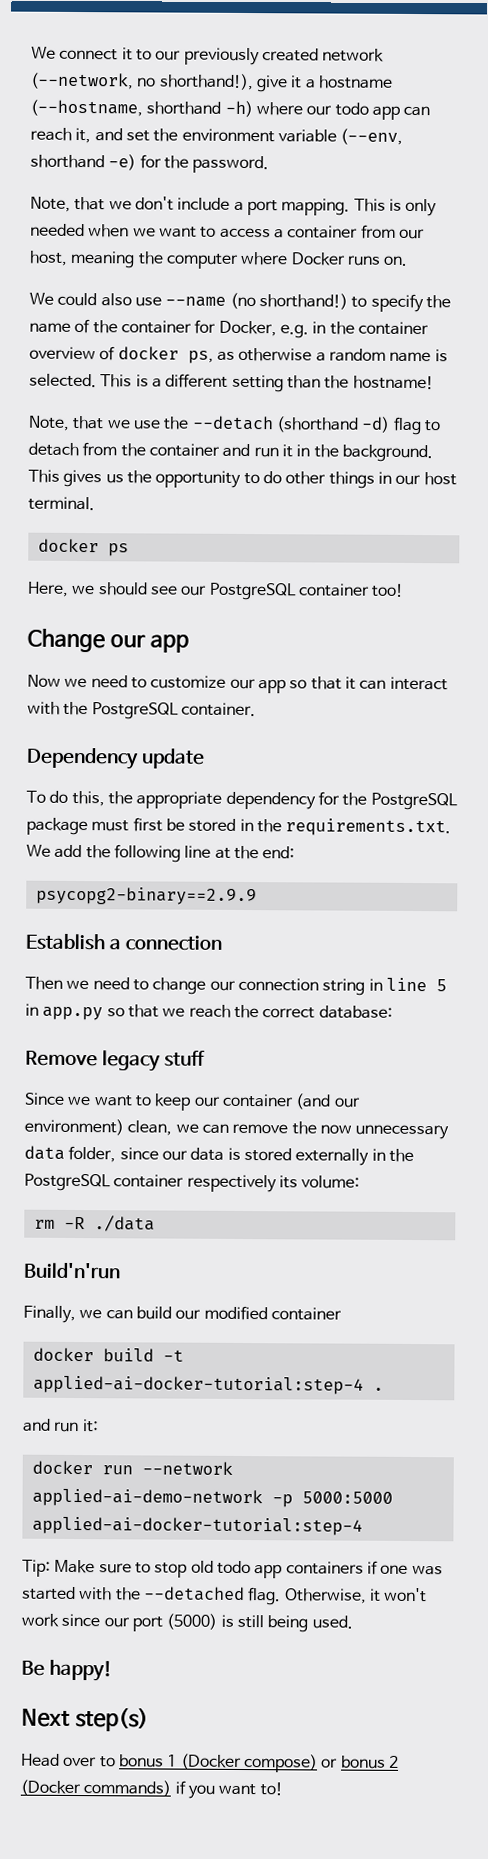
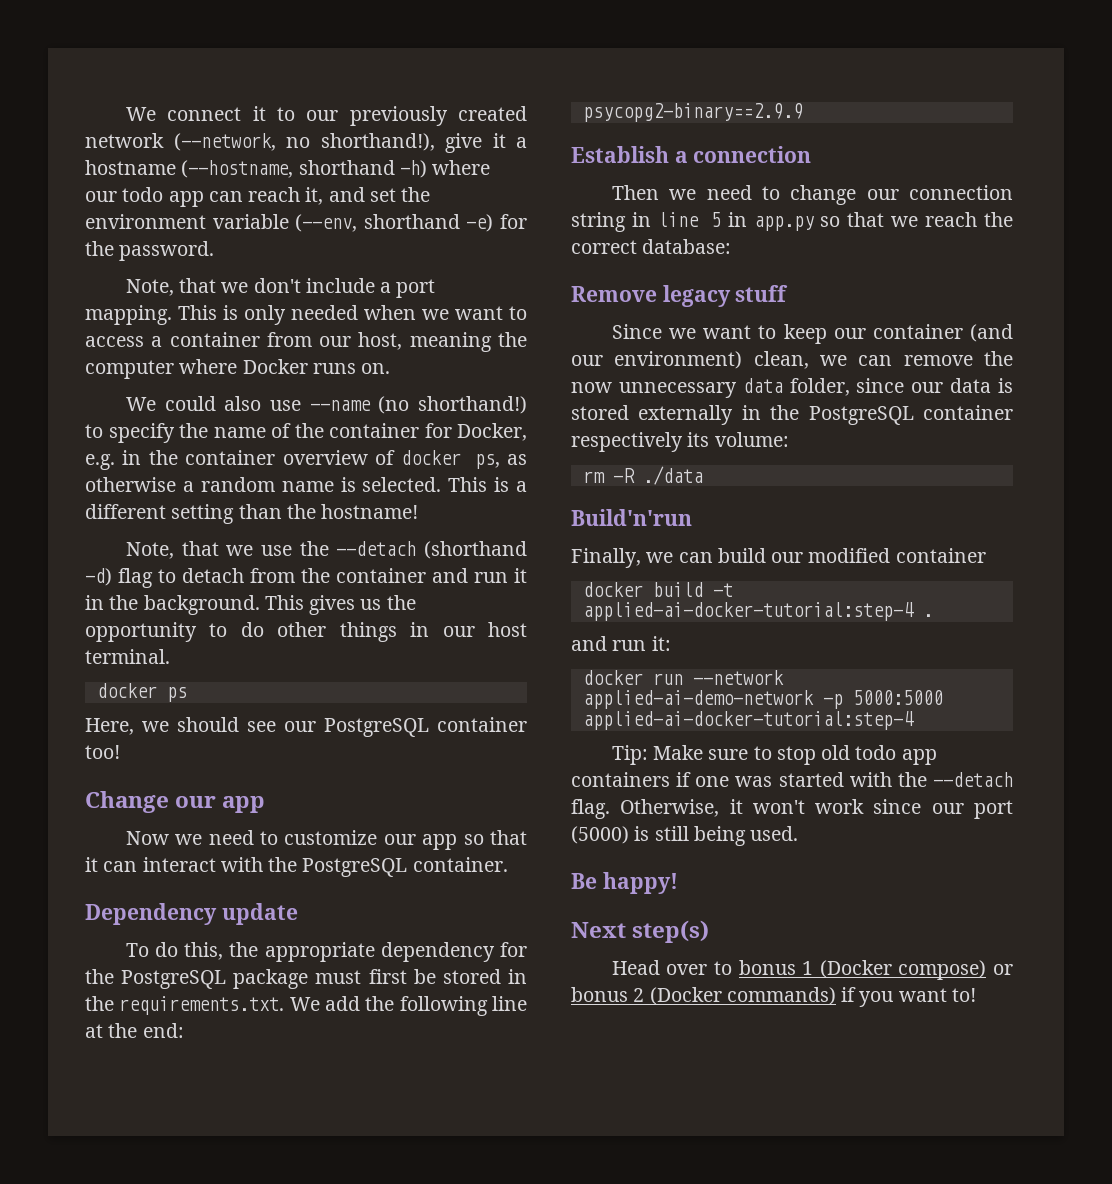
- Tip: Make sure to stop old todo app containers if one was started with the --detached flag.
+ Tip: Make sure to stop old todo app containers if one was started with the --detach flag.

